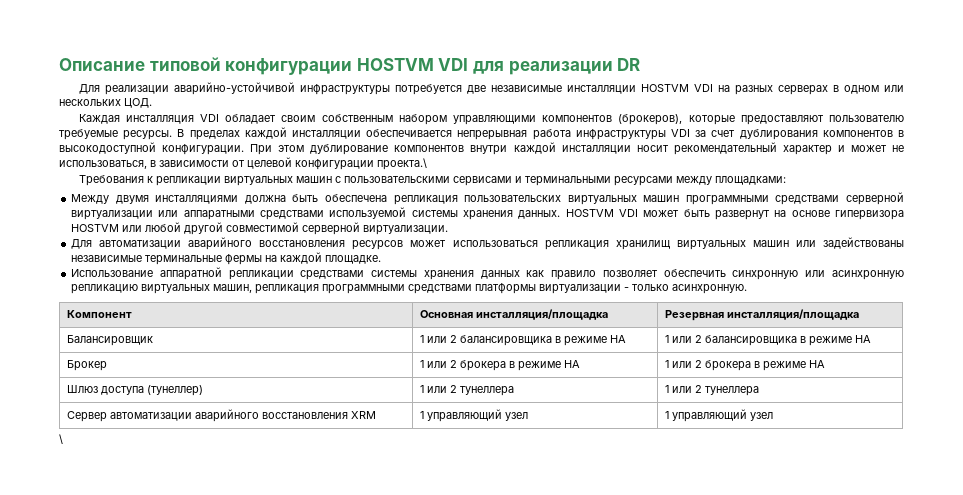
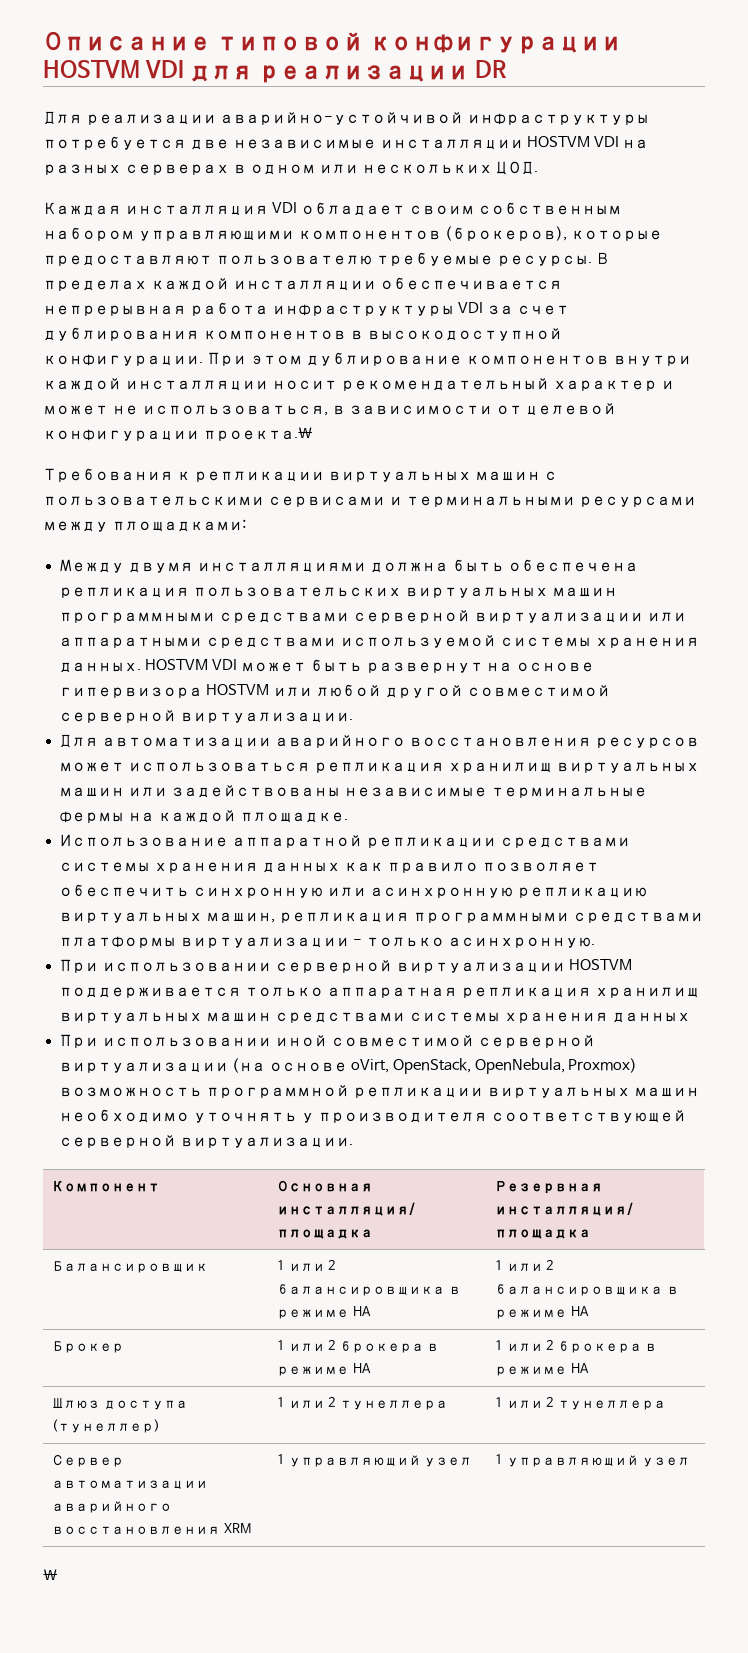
+ При использовании серверной виртуализации HOSTVM поддерживается только аппаратная репликация хранилищ виртуальных машин средствами системы хранения данных
+ При использовании иной совместимой серверной виртуализации (на основе oVirt, OpenStack, OpenNebula, Proxmox) возможность программной репликации виртуальных машин необходимо уточнять у производителя соответствующей серверной виртуализации.

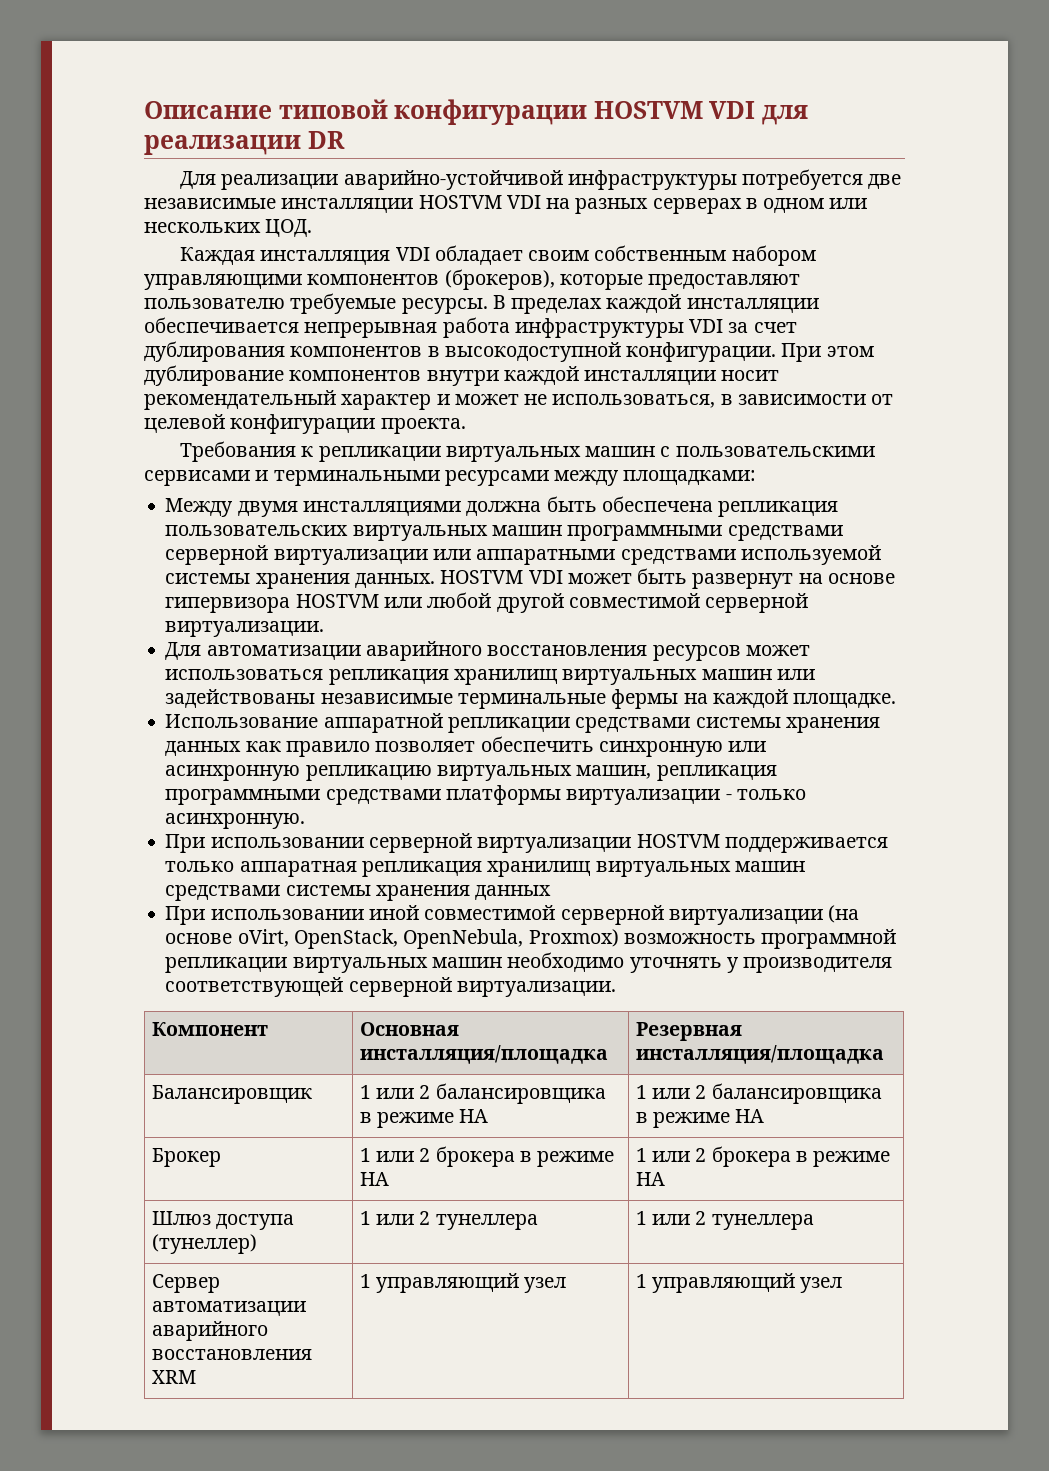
- При этом дублирование компонентов внутри каждой инсталляции носит рекомендательный характер и может не использоваться, в зависимости от целевой конфигурации проекта.\
+ При этом дублирование компонентов внутри каждой инсталляции носит рекомендательный характер и может не использоваться, в зависимости от целевой конфигурации проекта.
- \

